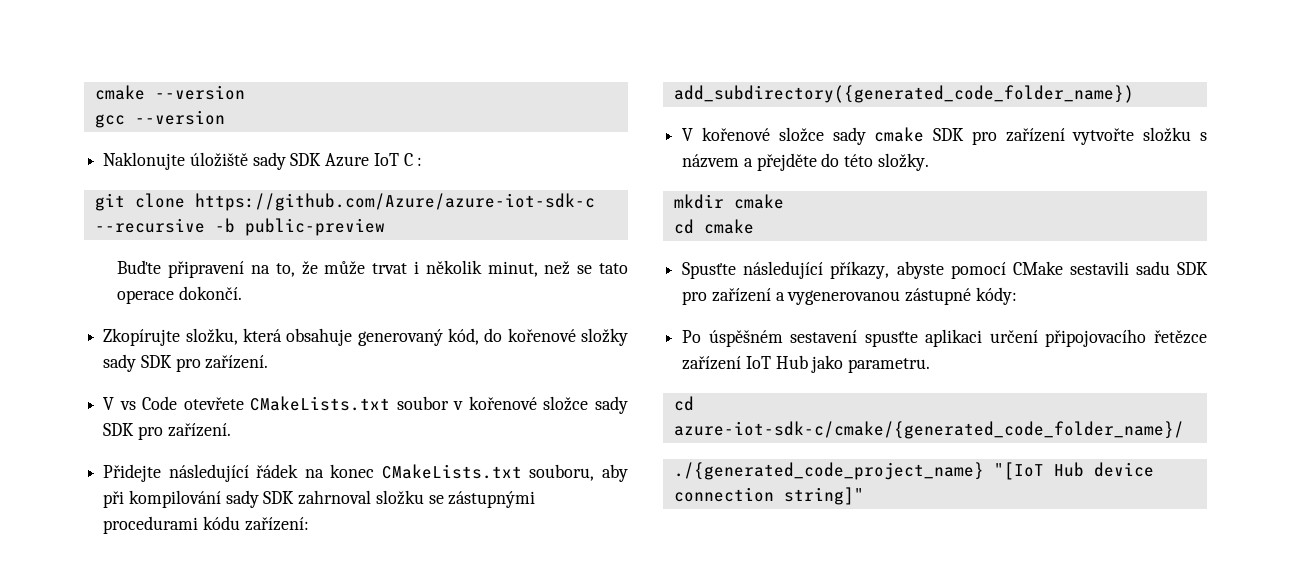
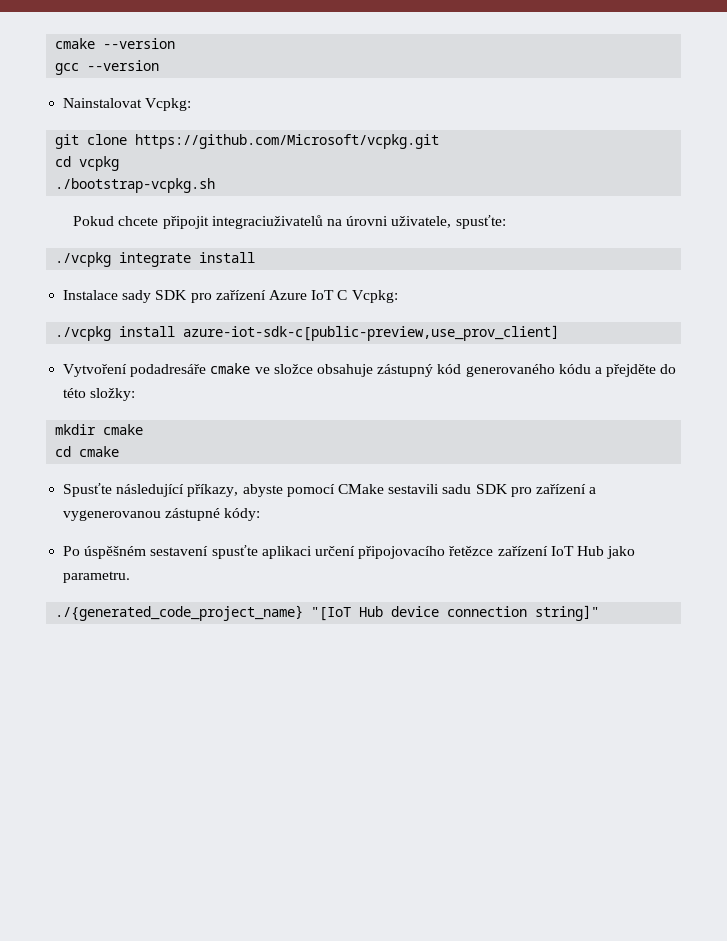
- Naklonujte úložiště sady SDK Azure IoT C :
- git clone https://github.com/Azure/azure-iot-sdk-c --recursive -b public-preview
- Buďte připravení na to, že může trvat i několik minut, než se tato operace dokončí.
- Zkopírujte složku, která obsahuje generovaný kód, do kořenové složky sady SDK pro zařízení.
- V vs Code otevřete CMakeLists.txt soubor v kořenové složce sady SDK pro zařízení.
- Přidejte následující řádek na konec CMakeLists.txt souboru, aby při kompilování sady SDK zahrnoval složku se zástupnými procedurami kódu zařízení:
- add_subdirectory({generated_code_folder_name})
- V kořenové složce sady cmake SDK pro zařízení vytvořte složku s názvem a přejděte do této složky.
+ Nainstalovat Vcpkg:
+ git clone https://github.com/Microsoft/vcpkg.git
+ cd vcpkg
+ ./bootstrap-vcpkg.sh
+ Pokud chcete připojit integraciuživatelů na úrovni uživatele, spusťte:
+ ./vcpkg integrate install
+ Instalace sady SDK pro zařízení Azure IoT C Vcpkg:
+ ./vcpkg install azure-iot-sdk-c[public-preview,use_prov_client]
+ Vytvoření podadresáře cmake ve složce obsahuje zástupný kód generovaného kódu a přejděte do této složky:
- cd azure-iot-sdk-c/cmake/{generated_code_folder_name}/

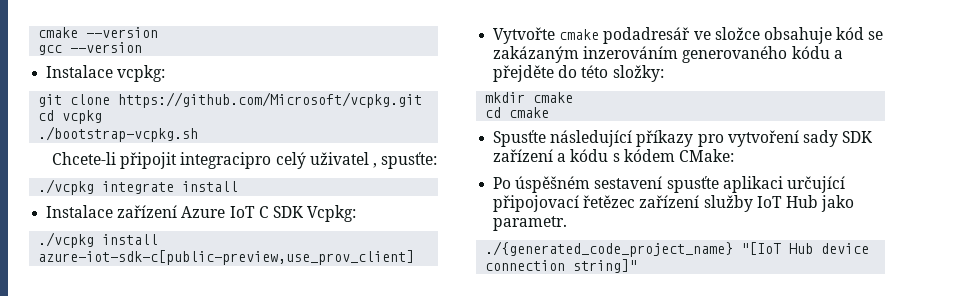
- Nainstalovat Vcpkg:
+ Instalace vcpkg:
- Pokud chcete připojit integraciuživatelů na úrovni uživatele, spusťte:
+ Chcete-li připojit integracipro celý uživatel , spusťte:
- Instalace sady SDK pro zařízení Azure IoT C Vcpkg:
+ Instalace zařízení Azure IoT C SDK Vcpkg:
- Vytvoření podadresáře cmake ve složce obsahuje zástupný kód generovaného kódu a přejděte do této složky:
+ Vytvořte cmake podadresář ve složce obsahuje kód se zakázaným inzerováním generovaného kódu a přejděte do této složky:
- Spusťte následující příkazy, abyste pomocí CMake sestavili sadu SDK pro zařízení a vygenerovanou zástupné kódy:
+ Spusťte následující příkazy pro vytvoření sady SDK zařízení a kódu s kódem CMake:
- Po úspěšném sestavení spusťte aplikaci určení připojovacího řetězce zařízení IoT Hub jako parametru.
+ Po úspěšném sestavení spusťte aplikaci určující připojovací řetězec zařízení služby IoT Hub jako parametr.

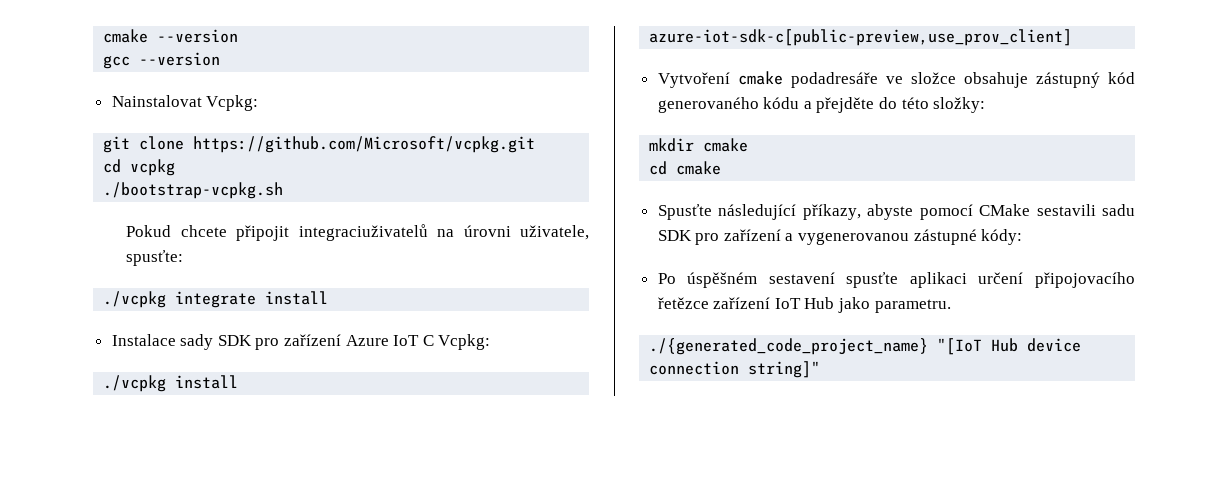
- Instalace vcpkg:
+ Nainstalovat Vcpkg:
- Chcete-li připojit integracipro celý uživatel , spusťte:
+ Pokud chcete připojit integraciuživatelů na úrovni uživatele, spusťte:
- Instalace zařízení Azure IoT C SDK Vcpkg:
+ Instalace sady SDK pro zařízení Azure IoT C Vcpkg:
- Vytvořte cmake podadresář ve složce obsahuje kód se zakázaným inzerováním generovaného kódu a přejděte do této složky:
+ Vytvoření cmake podadresáře ve složce obsahuje zástupný kód generovaného kódu a přejděte do této složky:
- Spusťte následující příkazy pro vytvoření sady SDK zařízení a kódu s kódem CMake:
+ Spusťte následující příkazy, abyste pomocí CMake sestavili sadu SDK pro zařízení a vygenerovanou zástupné kódy:
- Po úspěšném sestavení spusťte aplikaci určující připojovací řetězec zařízení služby IoT Hub jako parametr.
+ Po úspěšném sestavení spusťte aplikaci určení připojovacího řetězce zařízení IoT Hub jako parametru.

